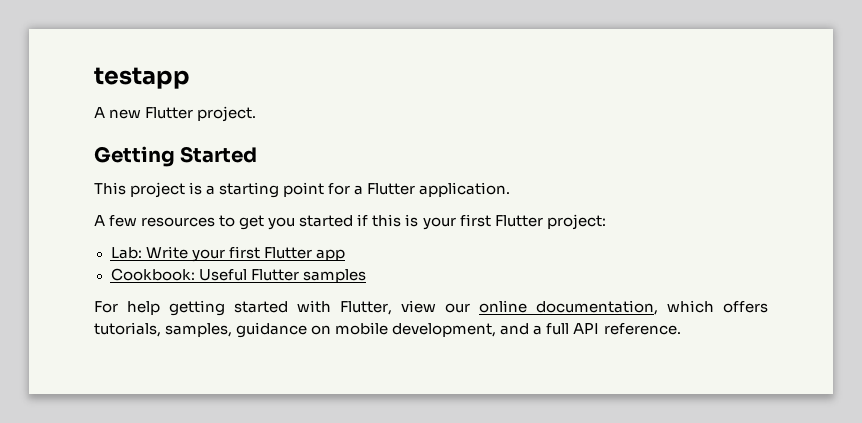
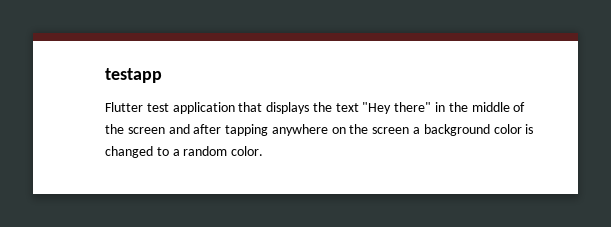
- A new Flutter project.
- Getting Started
- This project is a starting point for a Flutter application.
- A few resources to get you started if this is your first Flutter project:
- Lab: Write your first Flutter app
- Cookbook: Useful Flutter samples
- For help getting started with Flutter, view our online documentation, which offers tutorials, samples, guidance on mobile development, and a full API reference.
+ Flutter test application that displays the text "Hey there" in the middle of the screen and after tapping anywhere on the screen a background color is changed to a random color.

